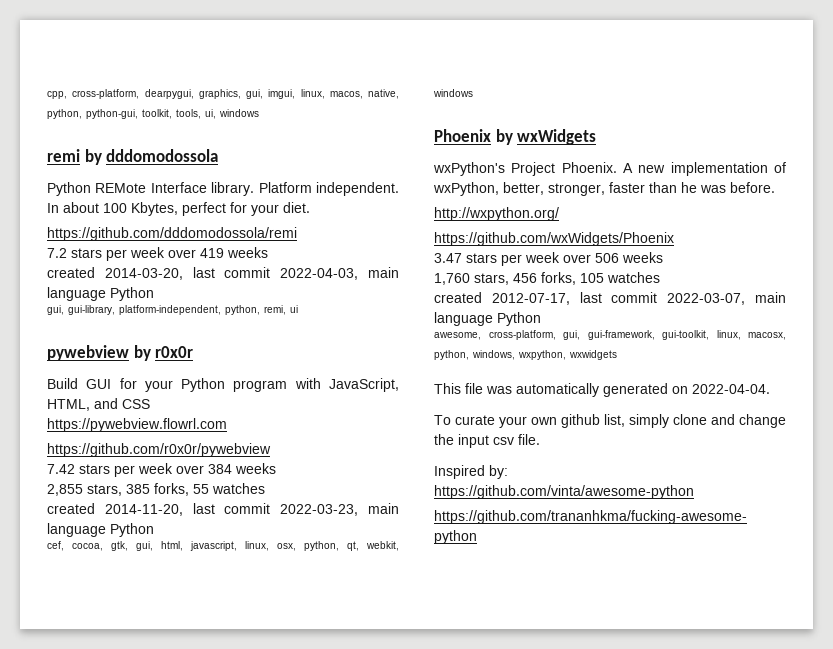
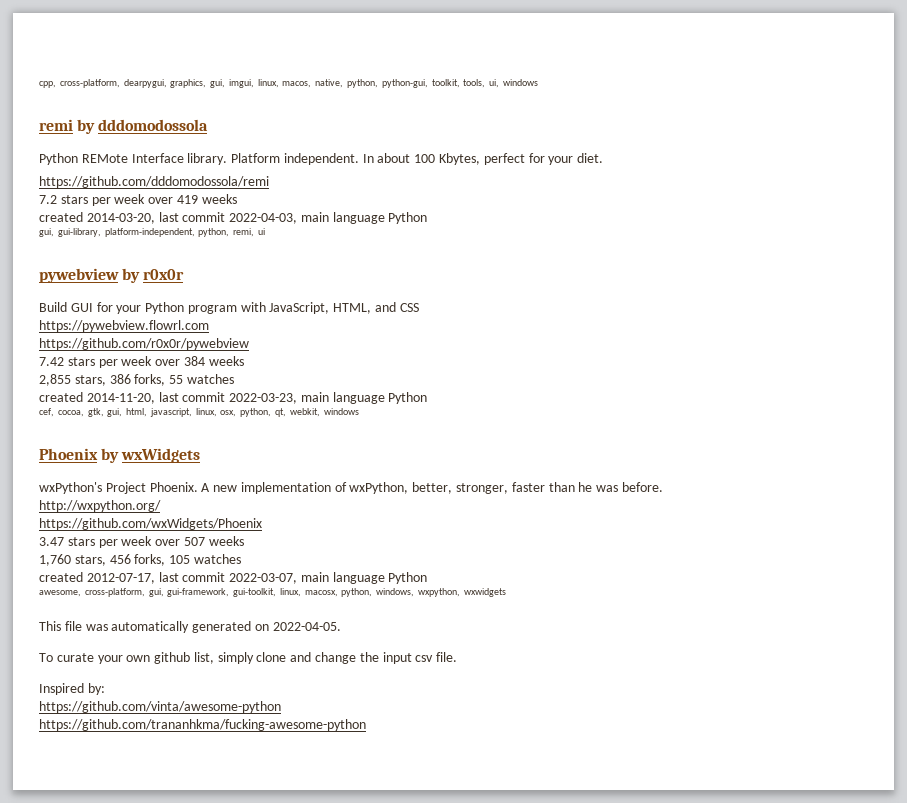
- 2,855 stars, 385 forks, 55 watches
+ 2,855 stars, 386 forks, 55 watches
- 3.47 stars per week over 506 weeks
+ 3.47 stars per week over 507 weeks
- This file was automatically generated on 2022-04-04.
+ This file was automatically generated on 2022-04-05.

